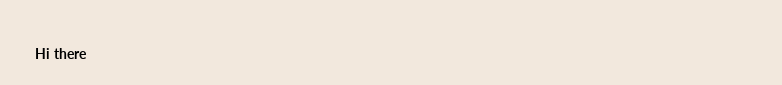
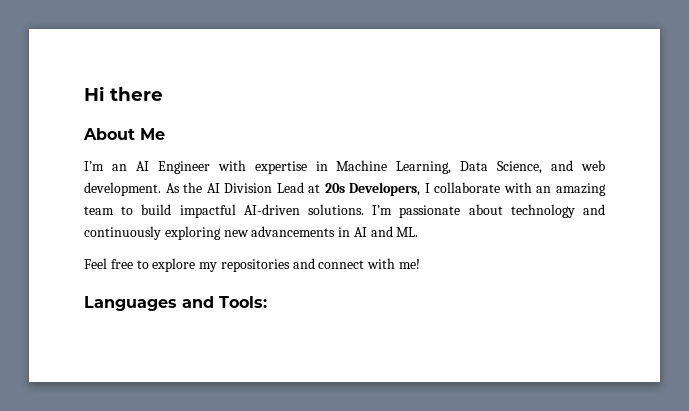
+ About Me
+ I’m an AI Engineer with expertise in Machine Learning, Data Science, and web development. As the AI Division Lead at 20s Developers, I collaborate with an amazing team to build impactful AI-driven solutions. I’m passionate about technology and continuously exploring new advancements in AI and ML.
+ Feel free to explore my repositories and connect with me!
+ Languages and Tools:

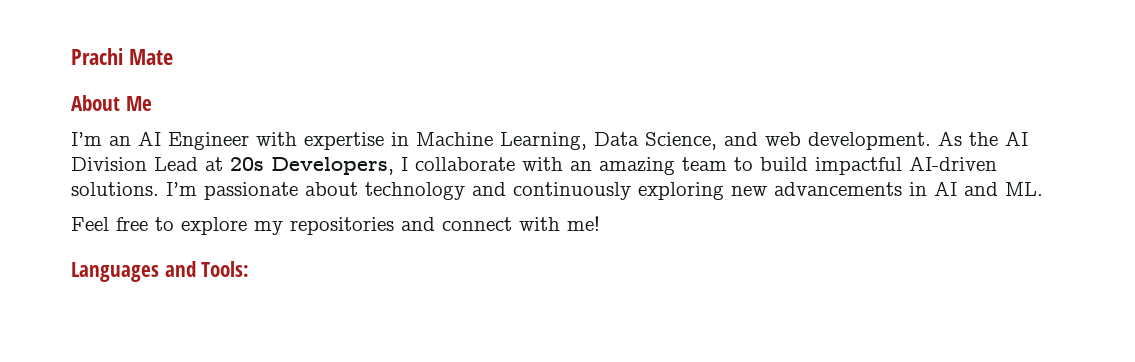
- Hi there
+ Prachi Mate

